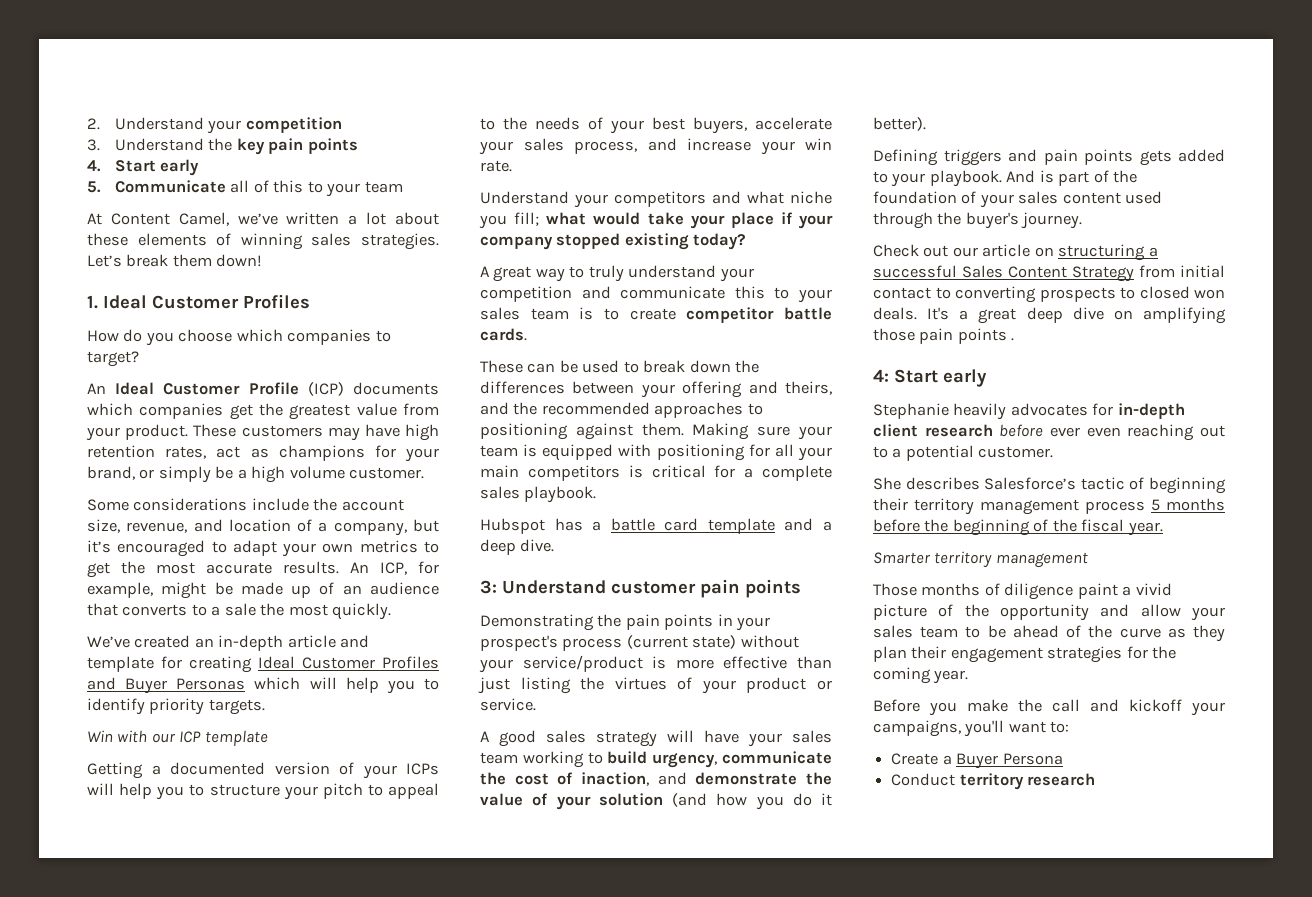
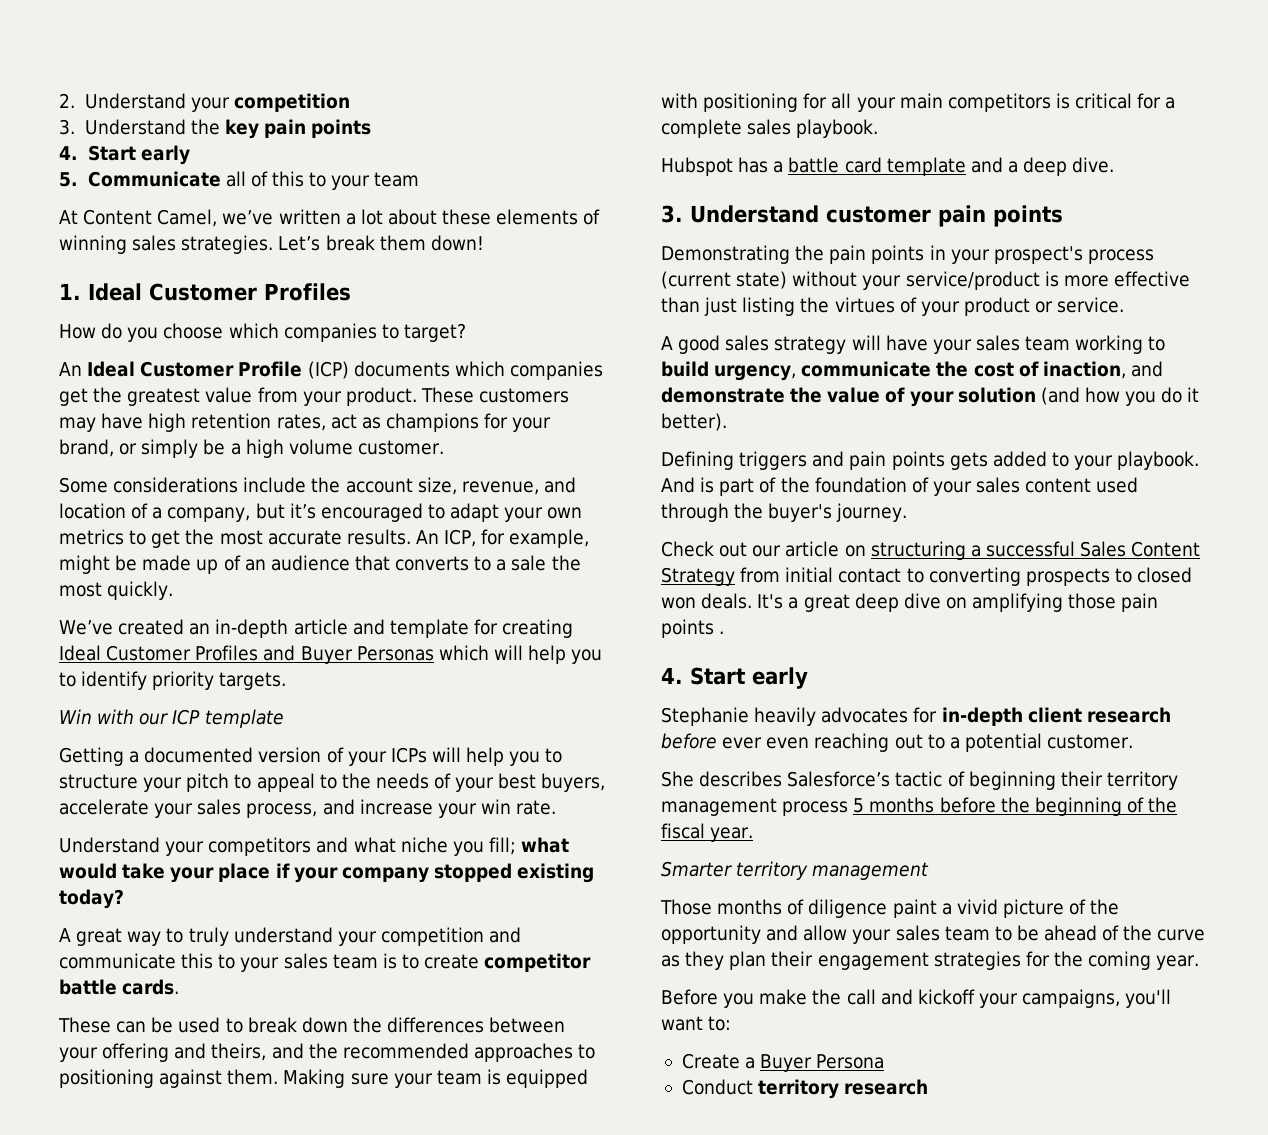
- 3: Understand customer pain points
+ 3. Understand customer pain points
  It's a great deep dive on amplifying those pain points .
- 4: Start early
+ 4. Start early

